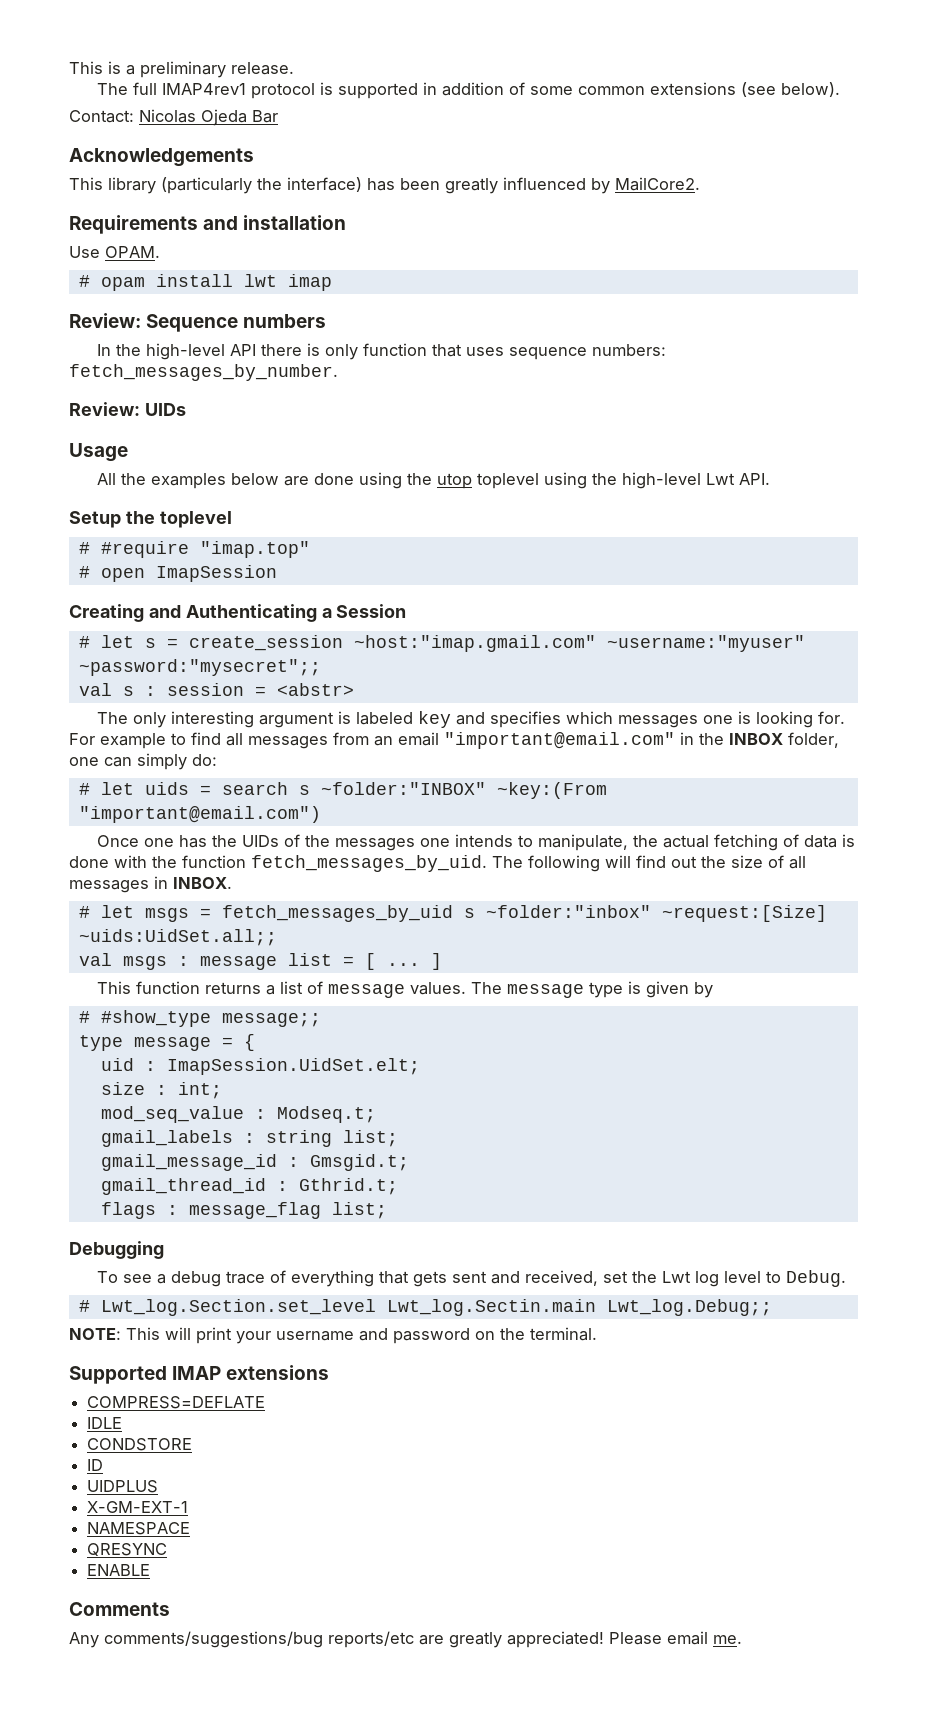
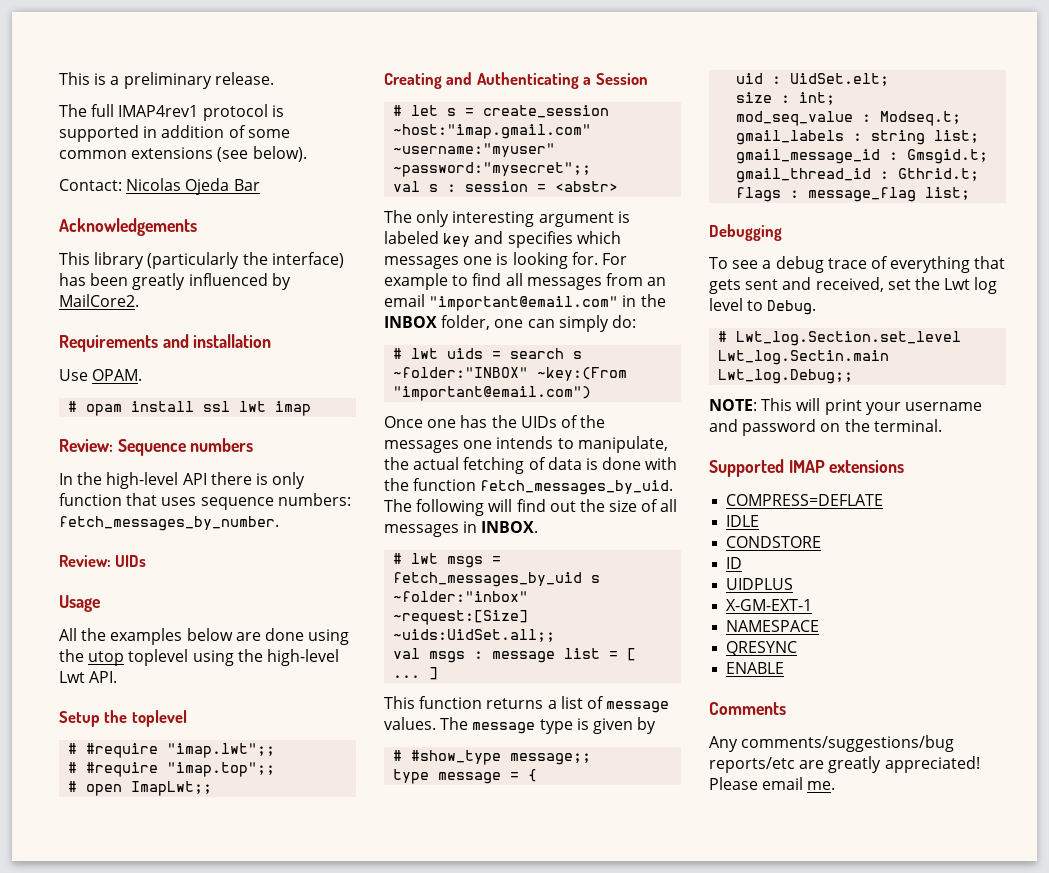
- # opam install lwt imap
+ # opam install ssl lwt imap
- # #require "imap.top"
+ # #require "imap.lwt";;
+ # #require "imap.top";;
- # open ImapSession
+ # open ImapLwt;;
- # let uids = search s ~folder:"INBOX" ~key:(From "important@email.com")
+ # lwt uids = search s ~folder:"INBOX" ~key:(From "important@email.com")
- # let msgs = fetch_messages_by_uid s ~folder:"inbox" ~request:[Size] ~uids:UidSet.all;;
+ # lwt msgs = fetch_messages_by_uid s ~folder:"inbox" ~request:[Size] ~uids:UidSet.all;;
- uid : ImapSession.UidSet.elt;
+ uid : UidSet.elt;

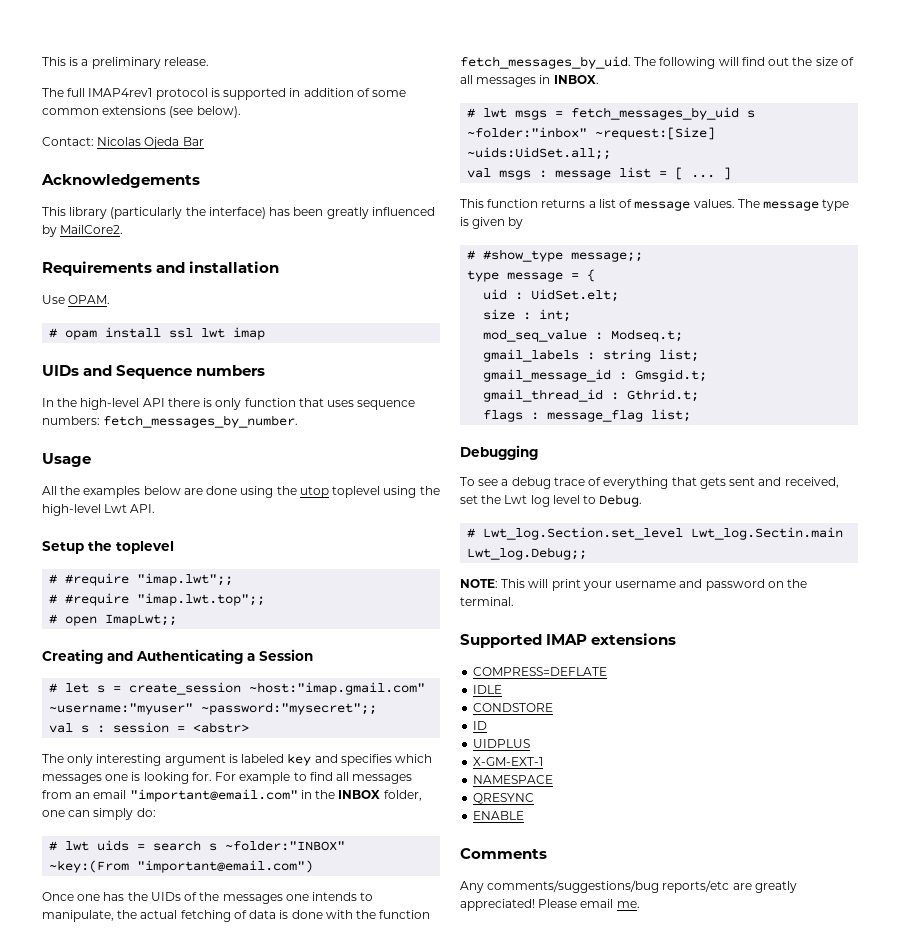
- Review: Sequence numbers
+ UIDs and Sequence numbers
- Review: UIDs
- # #require "imap.top";;
+ # #require "imap.lwt.top";;

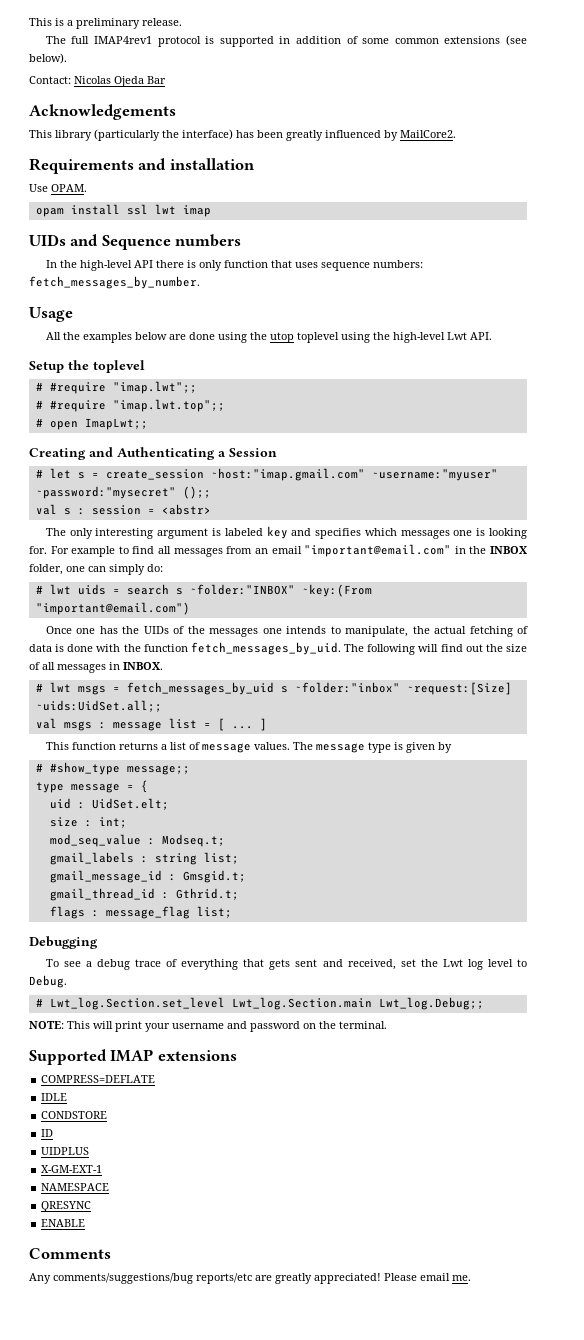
- # opam install ssl lwt imap
+ opam install ssl lwt imap
- # let s = create_session ~host:"imap.gmail.com" ~username:"myuser" ~password:"mysecret";;
+ # let s = create_session ~host:"imap.gmail.com" ~username:"myuser" ~password:"mysecret" ();;
- # Lwt_log.Section.set_level Lwt_log.Sectin.main Lwt_log.Debug;;
+ # Lwt_log.Section.set_level Lwt_log.Section.main Lwt_log.Debug;;

